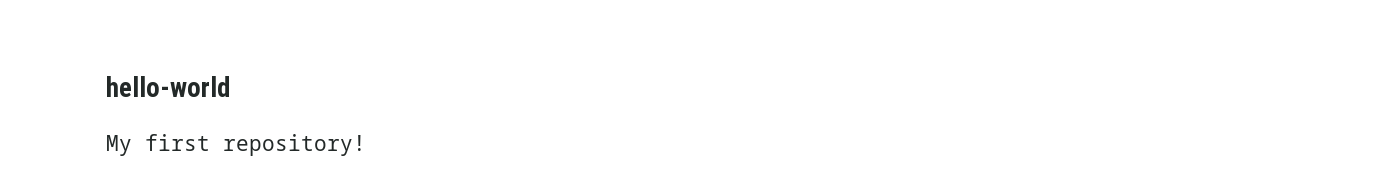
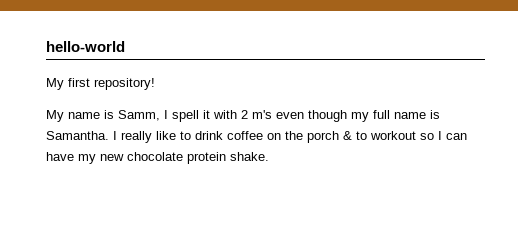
+ My name is Samm, I spell it with 2 m's even though my full name is Samantha. I really like to drink coffee on the porch & to workout so I can have my new chocolate protein shake.

